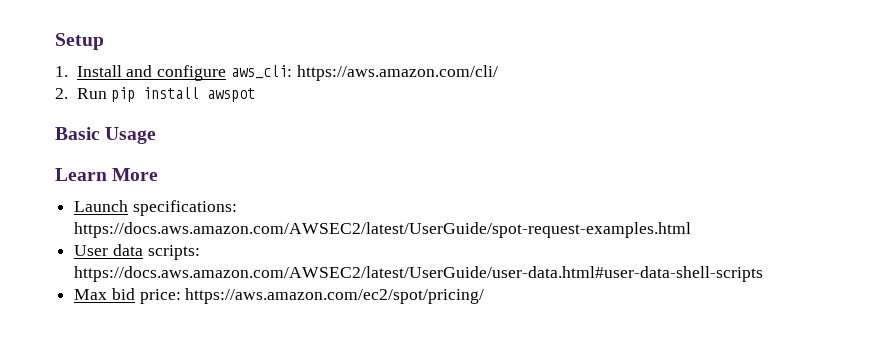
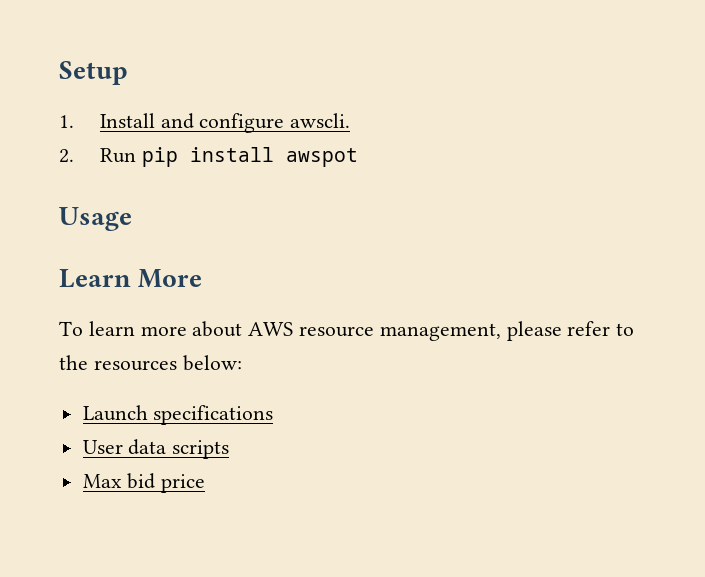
- 1. Install and configure aws_cli: https://aws.amazon.com/cli/
+ 1. Install and configure awscli.
- Basic Usage
+ Usage
+ To learn more about AWS resource management, please refer to the resources below:
- Launch specifications: https://docs.aws.amazon.com/AWSEC2/latest/UserGuide/spot-request-examples.html
+ Launch specifications
- User data scripts: https://docs.aws.amazon.com/AWSEC2/latest/UserGuide/user-data.html#user-data-shell-scripts
+ User data scripts
- Max bid price: https://aws.amazon.com/ec2/spot/pricing/
+ Max bid price

